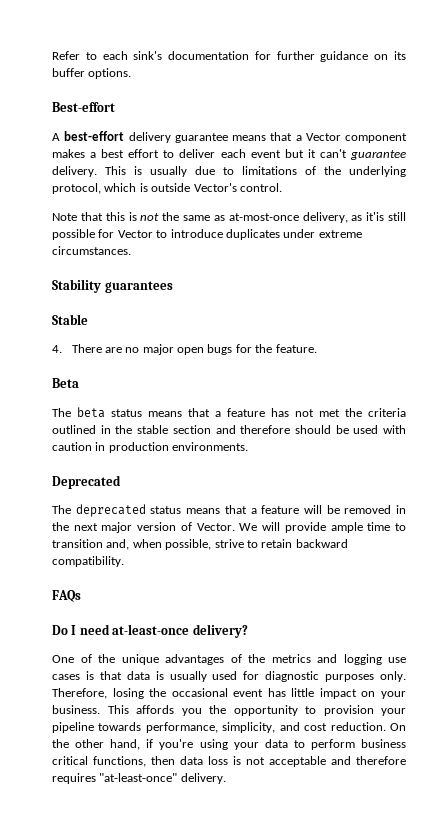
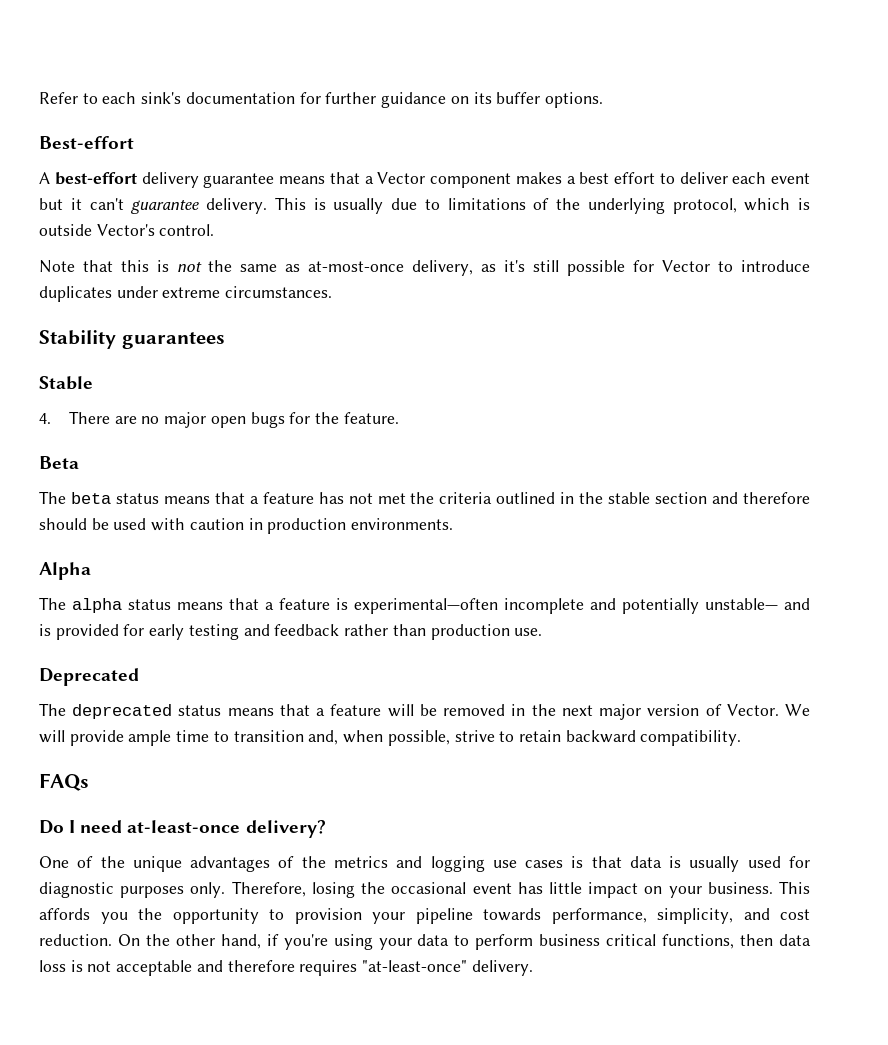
- Note that this is not the same as at-most-once delivery, as it'is still possible for Vector to introduce duplicates under extreme circumstances.
+ Note that this is not the same as at-most-once delivery, as it's still possible for Vector to introduce duplicates under extreme circumstances.
+ Alpha
+ The alpha status means that a feature is experimental—often incomplete and potentially unstable— and is provided for early testing and feedback rather than production use.

